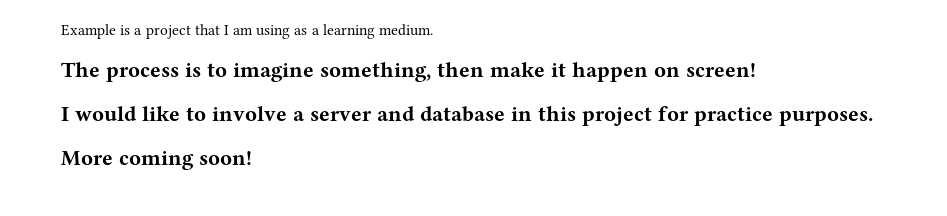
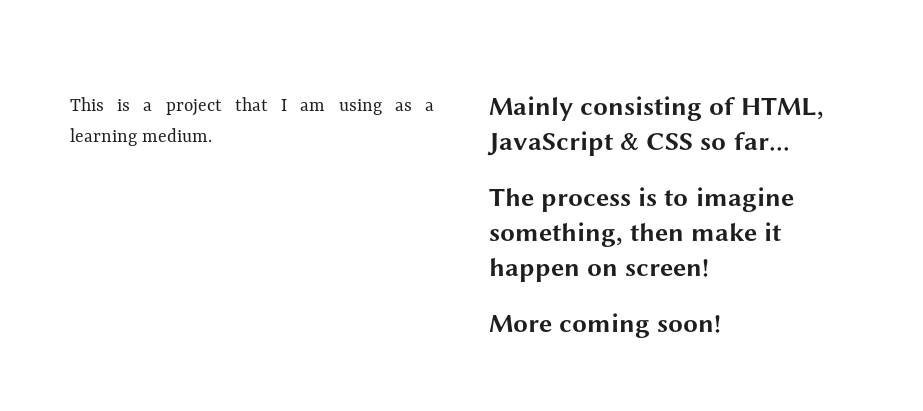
- Example is a project that I am using as a learning medium.
+ This is a project that I am using as a learning medium.
+ Mainly consisting of HTML, JavaScript & CSS so far...
- I would like to involve a server and database in this project for practice purposes.

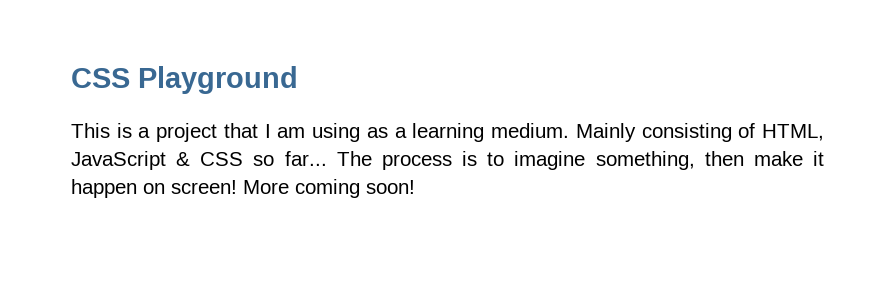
+ CSS Playground
- This is a project that I am using as a learning medium.
- Mainly consisting of HTML, JavaScript & CSS so far...
- The process is to imagine something, then make it happen on screen!
- More coming soon!
+ This is a project that I am using as a learning medium. Mainly consisting of HTML, JavaScript & CSS so far... The process is to imagine something, then make it happen on screen! More coming soon!

